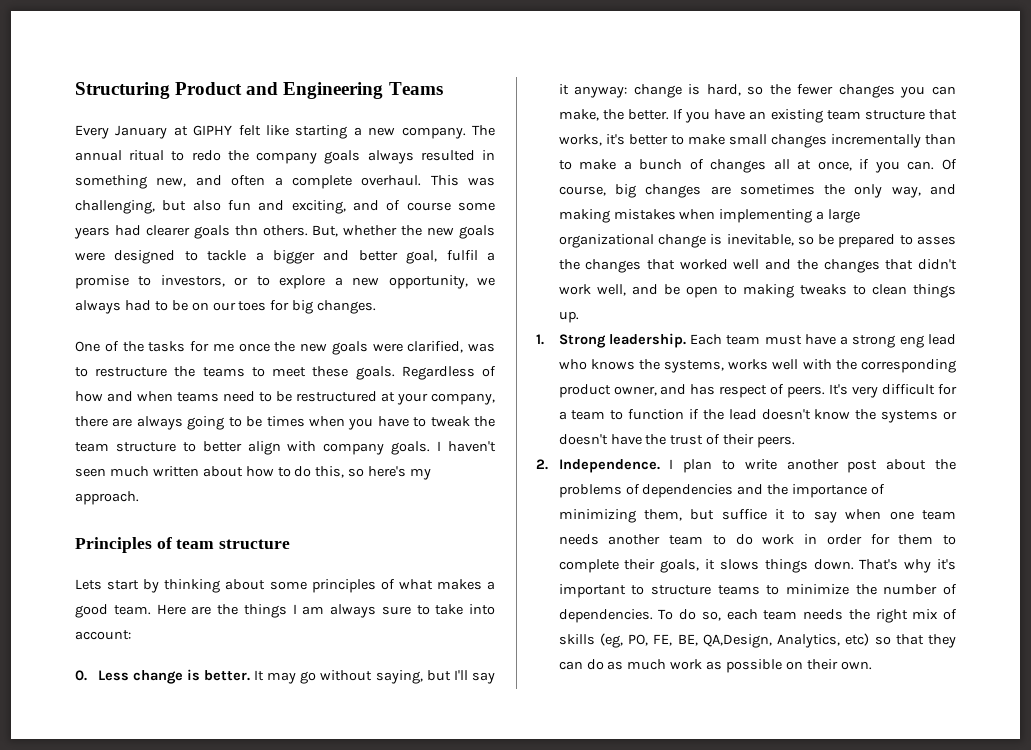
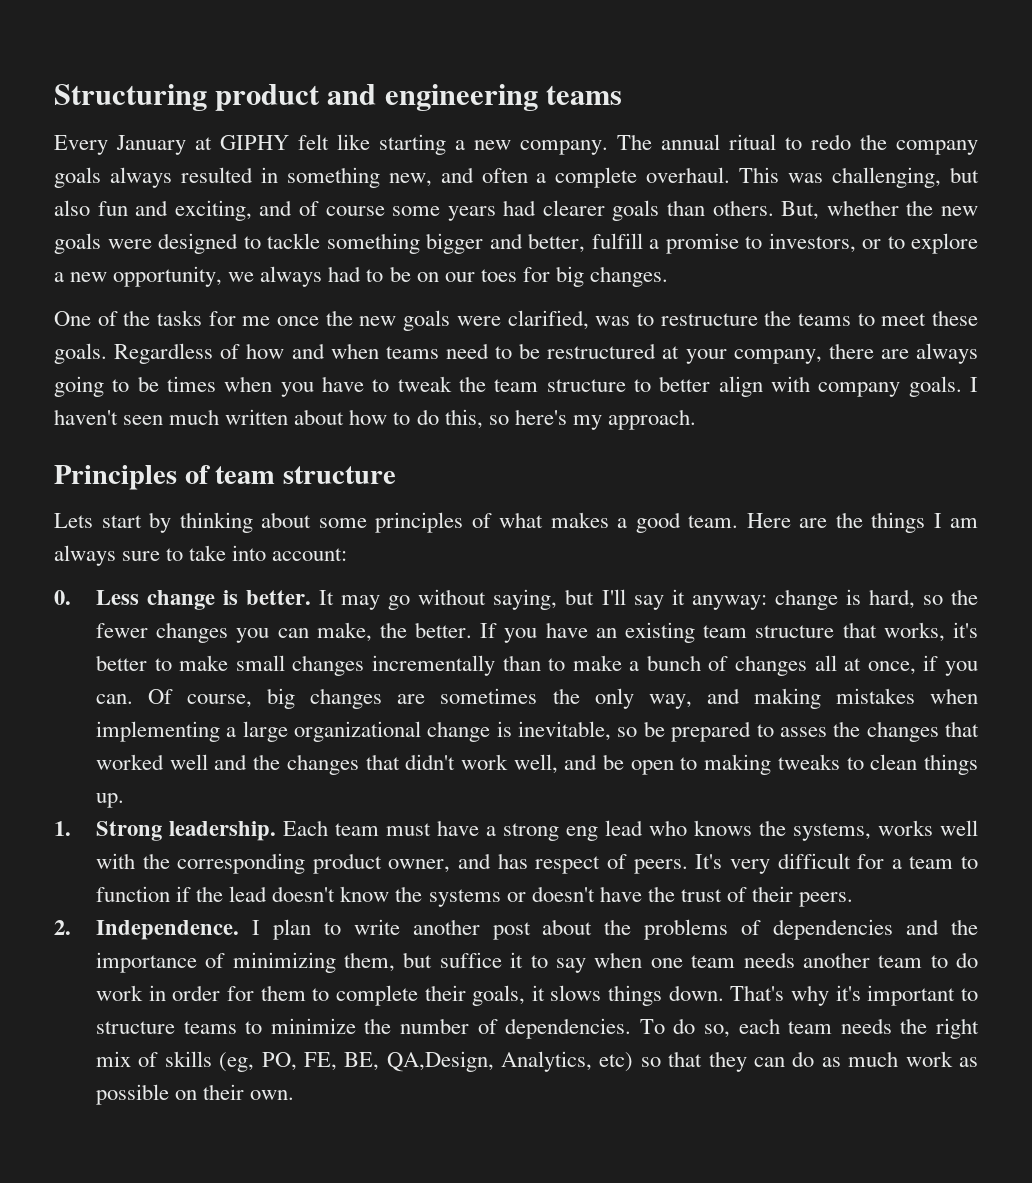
- Structuring Product and Engineering Teams
+ Structuring product and engineering teams
- This was challenging, but also fun and exciting, and of course some years had clearer goals thn others.
+ This was challenging, but also fun and exciting, and of course some years had clearer goals than others.
- But, whether the new goals were designed to tackle a bigger and better goal, fulfil a promise to investors, or to explore a new opportunity, we always had to be on our toes for big changes.
+ But, whether the new goals were designed to tackle something bigger and better, fulfill a promise to investors, or to explore a new opportunity, we always had to be on our toes for big changes.

